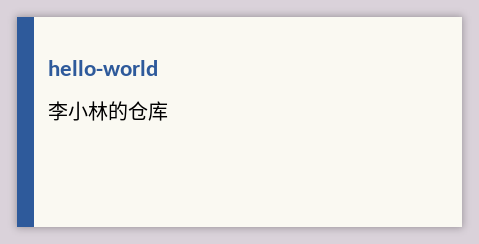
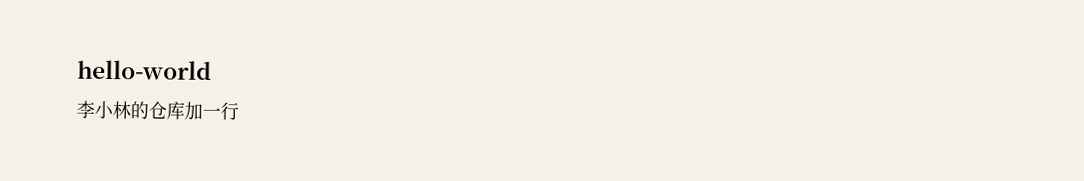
- 李小林的仓库
+ 李小林的仓库加一行

